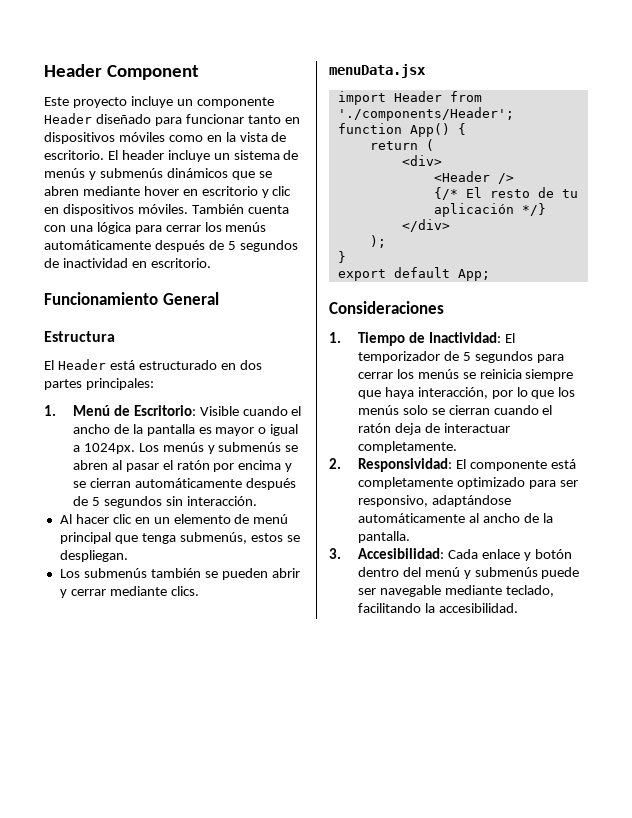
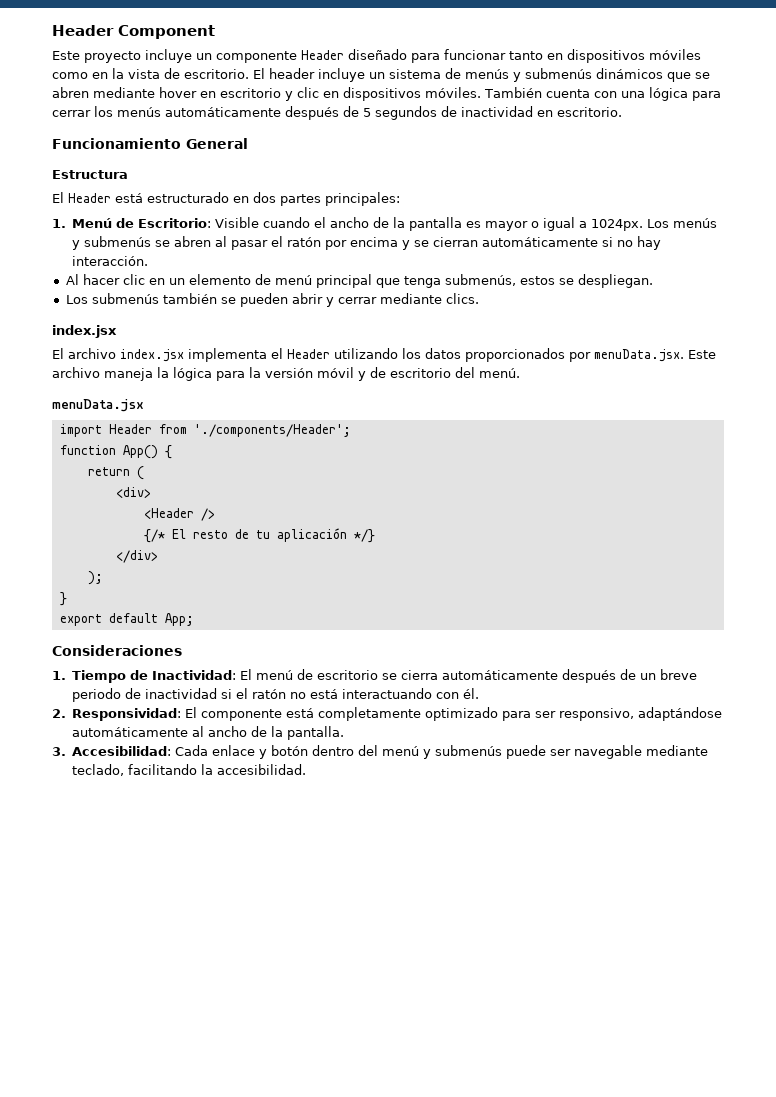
- Los menús y submenús se abren al pasar el ratón por encima y se cierran automáticamente después de 5 segundos sin interacción.
+ Los menús y submenús se abren al pasar el ratón por encima y se cierran automáticamente si no hay interacción.
  Los submenús también se pueden abrir y cerrar mediante clics.
+ index.jsx
+ El archivo index.jsx implementa el Header utilizando los datos proporcionados por menuData.jsx. Este archivo maneja la lógica para la versión móvil y de escritorio del menú.
- 1. Tiempo de Inactividad: El temporizador de 5 segundos para cerrar los menús se reinicia siempre que haya interacción, por lo que los menús solo se cierran cuando el ratón deja de interactuar completamente.
+ 1. Tiempo de Inactividad: El menú de escritorio se cierra automáticamente después de un breve periodo de inactividad si el ratón no está interactuando con él.

